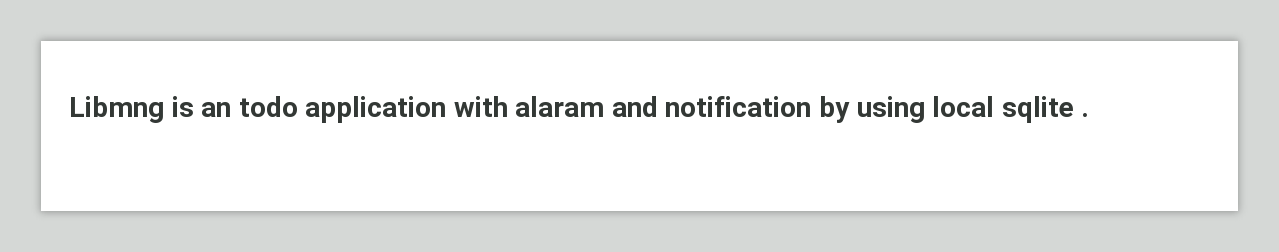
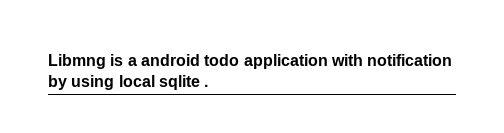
- Libmng is an todo application with alaram and notification by using local sqlite .
+ Libmng is a android todo application with notification by using local sqlite .

